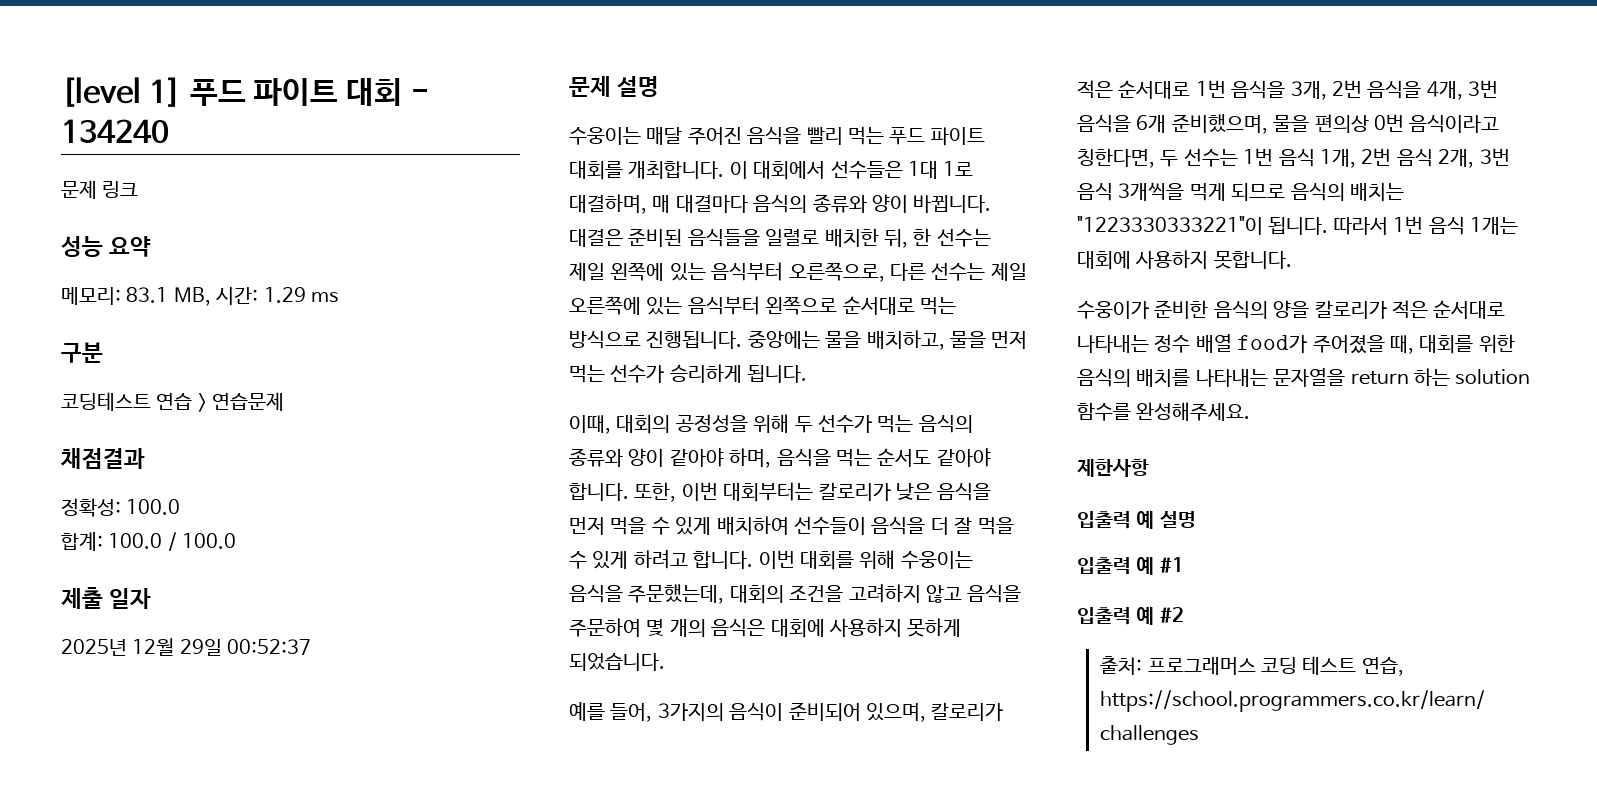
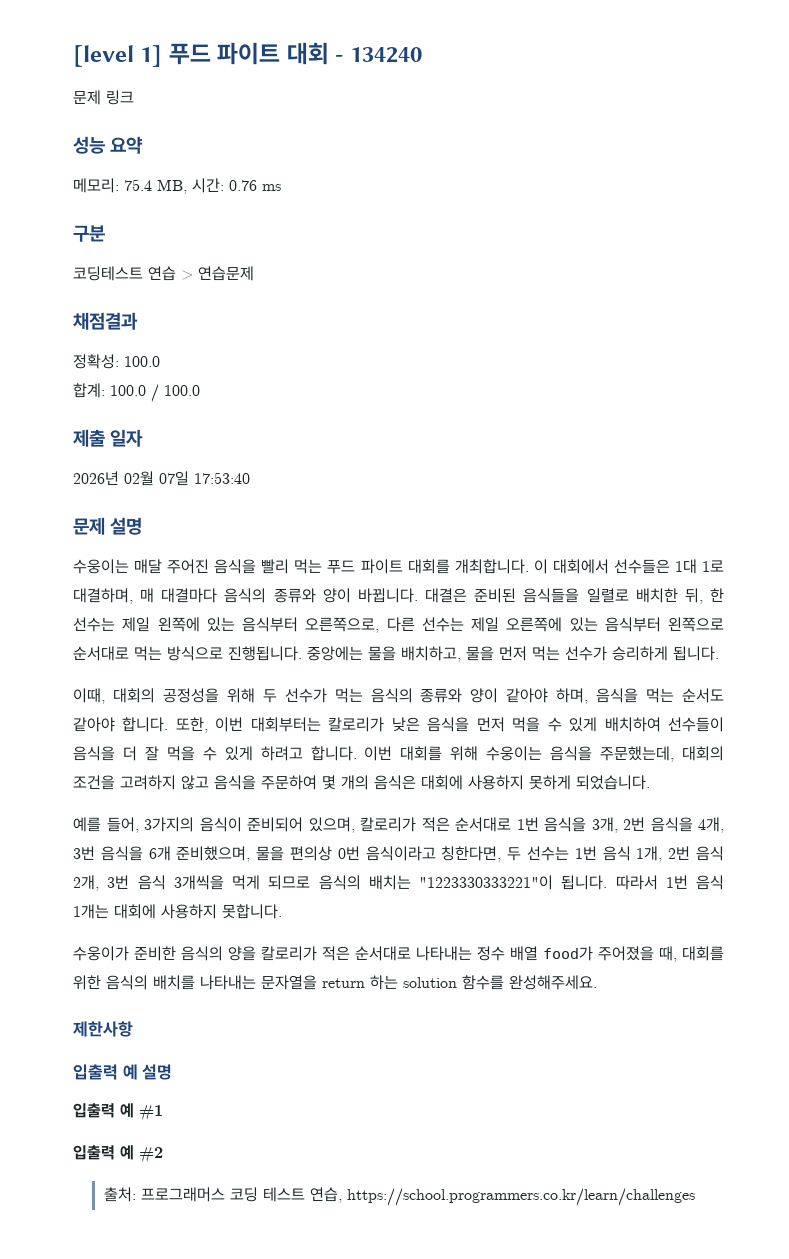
- 메모리: 83.1 MB, 시간: 1.29 ms
+ 메모리: 75.4 MB, 시간: 0.76 ms
- 2025년 12월 29일 00:52:37
+ 2026년 02월 07일 17:53:40

